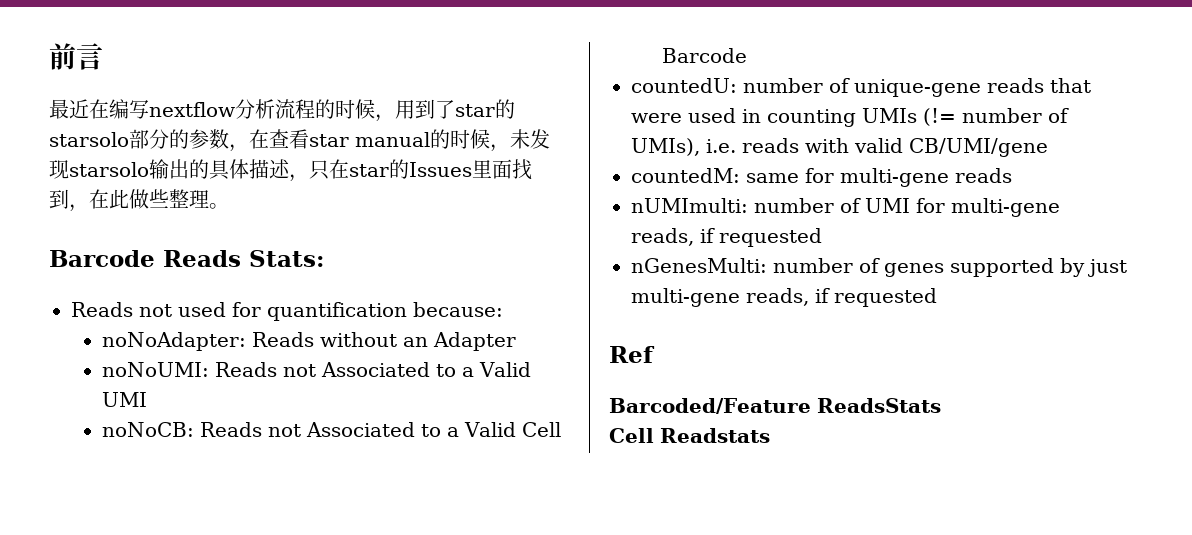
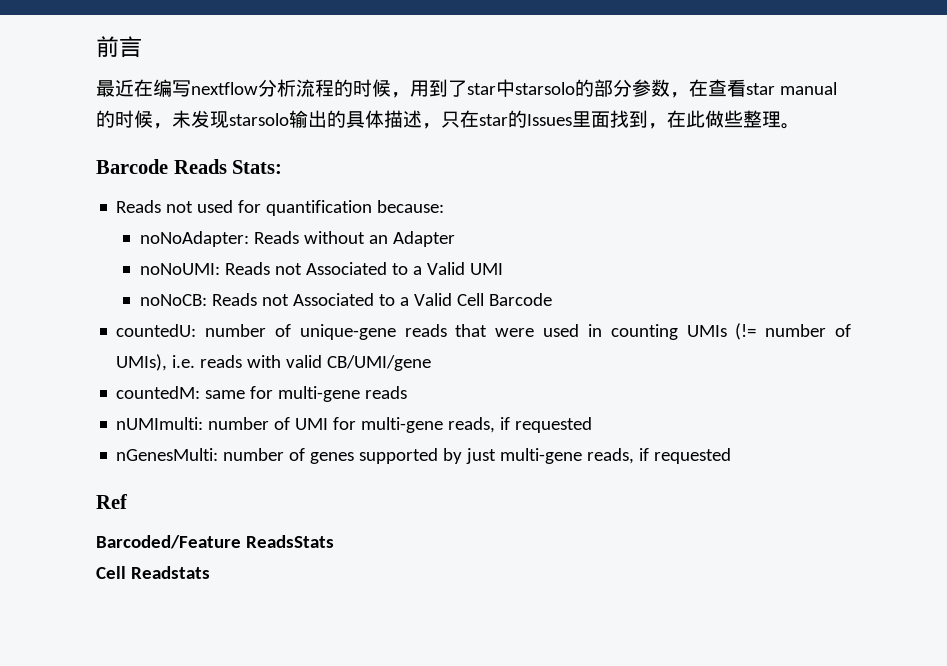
- 最近在编写nextflow分析流程的时候，用到了star的starsolo部分的参数，在查看star manual的时候，未发现starsolo输出的具体描述，只在star的Issues里面找到，在此做些整理。
+ 最近在编写nextflow分析流程的时候，用到了star中starsolo的部分参数，在查看star manual的时候，未发现starsolo输出的具体描述，只在star的Issues里面找到，在此做些整理。

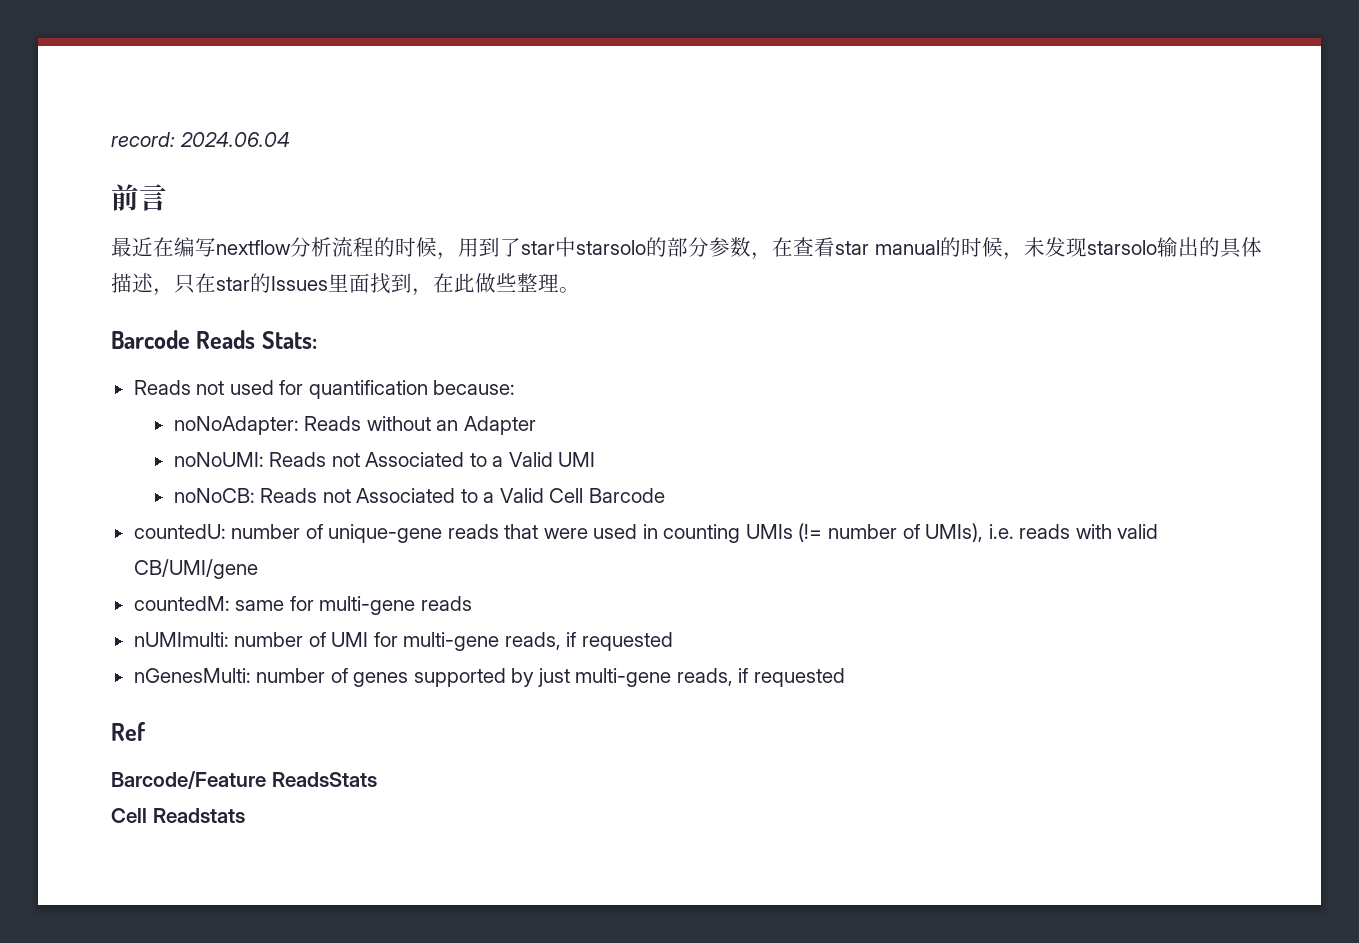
+ record: 2024.06.04
- Barcoded/Feature ReadsStats
+ Barcode/Feature ReadsStats

